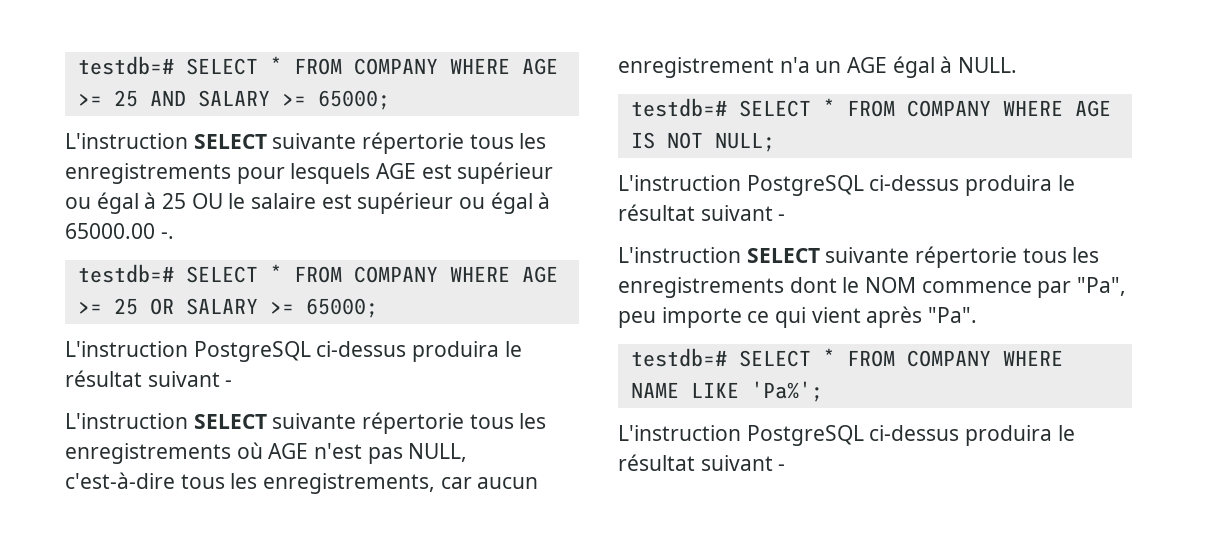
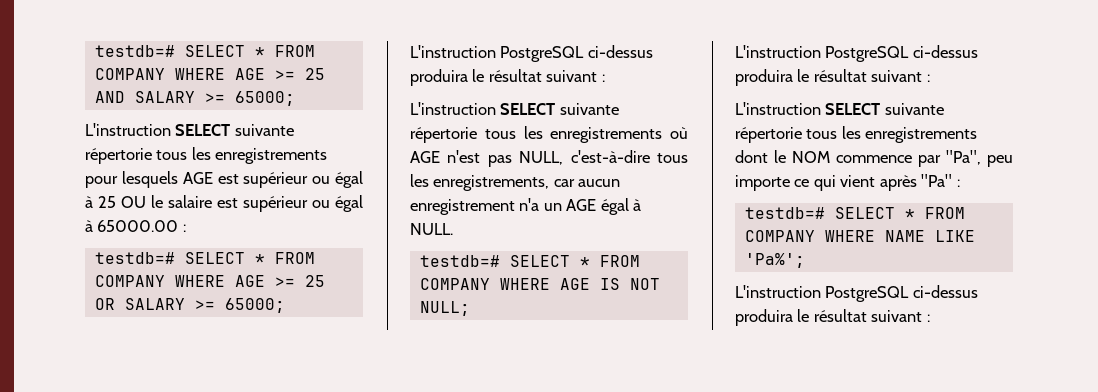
- L'instruction SELECT suivante répertorie tous les enregistrements pour lesquels AGE est supérieur ou égal à 25 OU le salaire est supérieur ou égal à 65000.00 -.
+ L'instruction SELECT suivante répertorie tous les enregistrements pour lesquels AGE est supérieur ou égal à 25 OU le salaire est supérieur ou égal à 65000.00 :
  testdb=# SELECT * FROM COMPANY WHERE AGE >= 25 OR SALARY >= 65000;
- L'instruction PostgreSQL ci-dessus produira le résultat suivant -
+ L'instruction PostgreSQL ci-dessus produira le résultat suivant :
  testdb=# SELECT * FROM COMPANY WHERE AGE IS NOT NULL;
- L'instruction PostgreSQL ci-dessus produira le résultat suivant -
+ L'instruction PostgreSQL ci-dessus produira le résultat suivant :
- L'instruction SELECT suivante répertorie tous les enregistrements dont le NOM commence par "Pa", peu importe ce qui vient après "Pa".
+ L'instruction SELECT suivante répertorie tous les enregistrements dont le NOM commence par "Pa", peu importe ce qui vient après "Pa" :
  testdb=# SELECT * FROM COMPANY WHERE NAME LIKE 'Pa%';
- L'instruction PostgreSQL ci-dessus produira le résultat suivant -
+ L'instruction PostgreSQL ci-dessus produira le résultat suivant :

